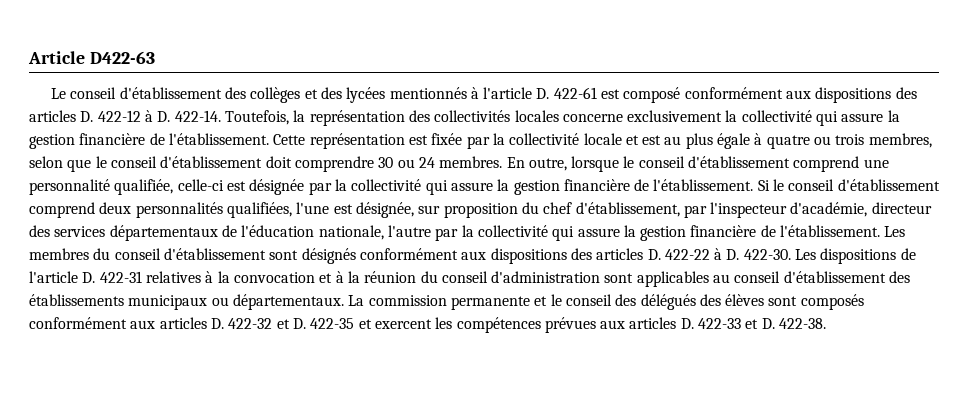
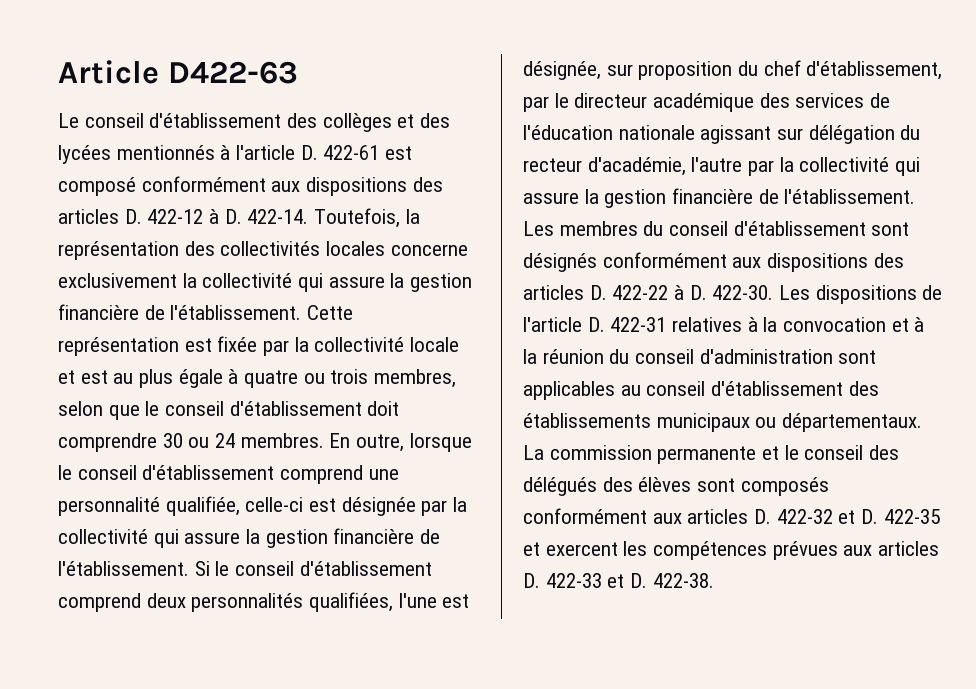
- Si le conseil d'établissement comprend deux personnalités qualifiées, l'une est désignée, sur proposition du chef d'établissement, par l'inspecteur d'académie, directeur des services départementaux de l'éducation nationale, l'autre par la collectivité qui assure la gestion financière de l'établissement.
+ Si le conseil d'établissement comprend deux personnalités qualifiées, l'une est désignée, sur proposition du chef d'établissement, par le directeur académique des services de l'éducation nationale agissant sur délégation du recteur d'académie, l'autre par la collectivité qui assure la gestion financière de l'établissement.

